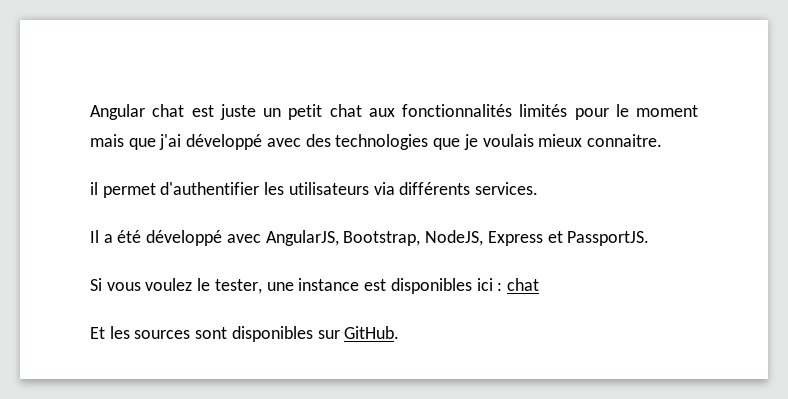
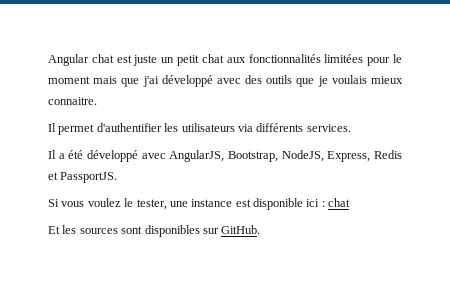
- Angular chat est juste un petit chat aux fonctionnalités limités pour le moment mais que j'ai développé avec des technologies que je voulais mieux connaitre.
+ Angular chat est juste un petit chat aux fonctionnalités limitées pour le moment mais que j'ai développé avec des outils que je voulais mieux connaitre.
- il permet d'authentifier les utilisateurs via différents services.
+ Il permet d'authentifier les utilisateurs via différents services.
- Il a été développé avec AngularJS, Bootstrap, NodeJS, Express et PassportJS.
+ Il a été développé avec AngularJS, Bootstrap, NodeJS, Express, Redis et PassportJS.
- Si vous voulez le tester, une instance est disponibles ici : chat
+ Si vous voulez le tester, une instance est disponible ici : chat

